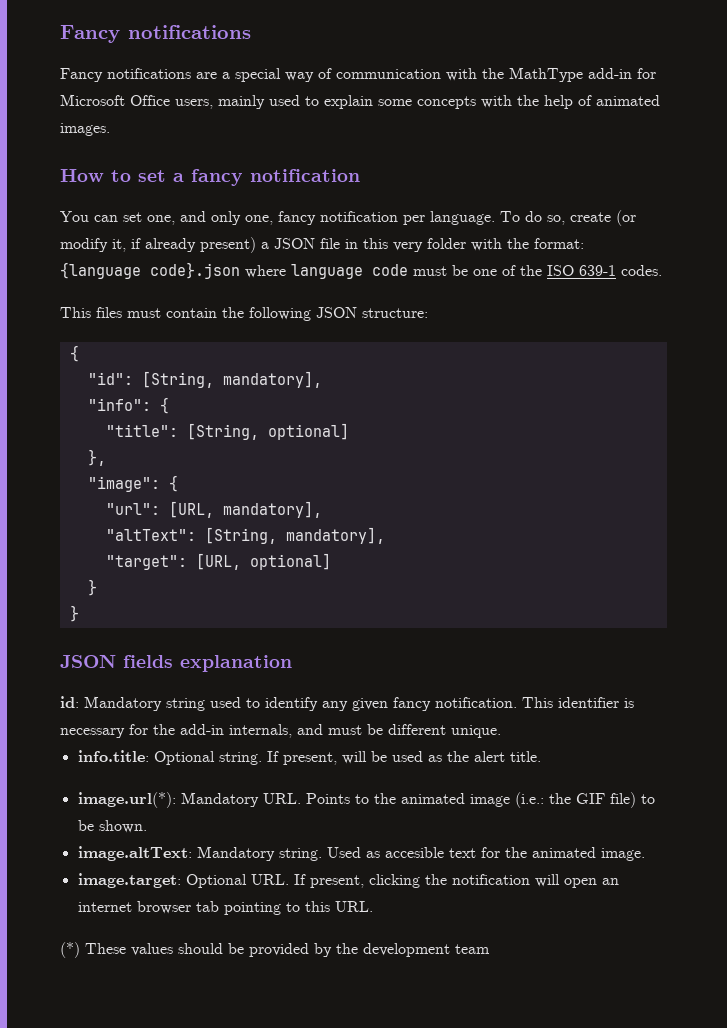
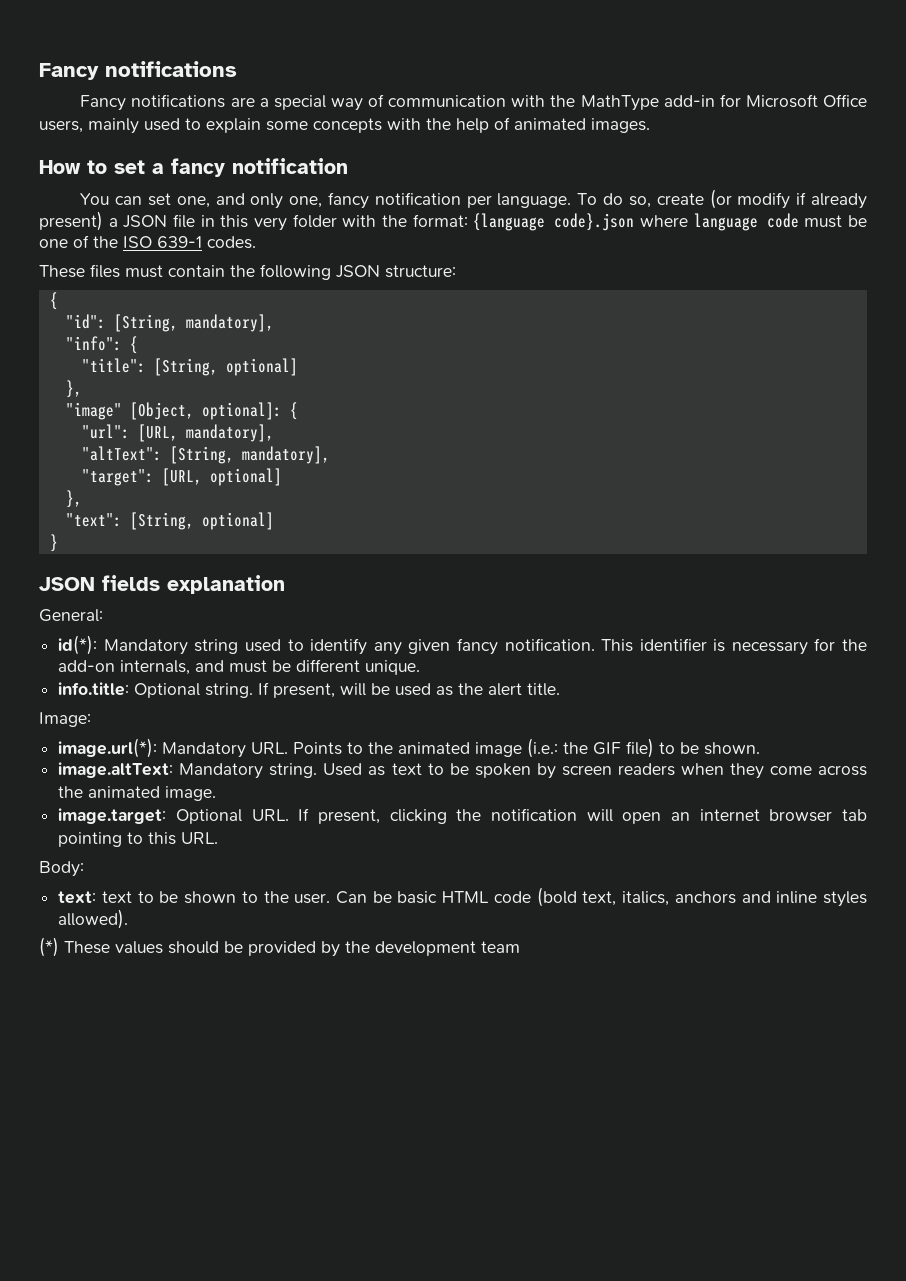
- To do so, create (or modify it, if already present) a JSON file in this very folder with the format: {language code}.json where language code must be one of the ISO 639-1 codes.
+ To do so, create (or modify if already present) a JSON file in this very folder with the format: {language code}.json where language code must be one of the ISO 639-1 codes.
- This files must contain the following JSON structure:
+ These files must contain the following JSON structure:
- "image": {
+ "image" [Object, optional]: {
  "target": [URL, optional]
- }
+ },
+ "text": [String, optional]
- id: Mandatory string used to identify any given fancy notification.
+ General:
+ id(*): Mandatory string used to identify any given fancy notification.
- This identifier is necessary for the add-in internals, and must be different unique.
+ This identifier is necessary for the add-on internals, and must be different unique.
+ Image:
- Used as accesible text for the animated image.
+ Used as text to be spoken by screen readers when they come across the animated image.
+ Body:
+ text: text to be shown to the user. Can be basic HTML code (bold text, italics, anchors and inline styles allowed).

